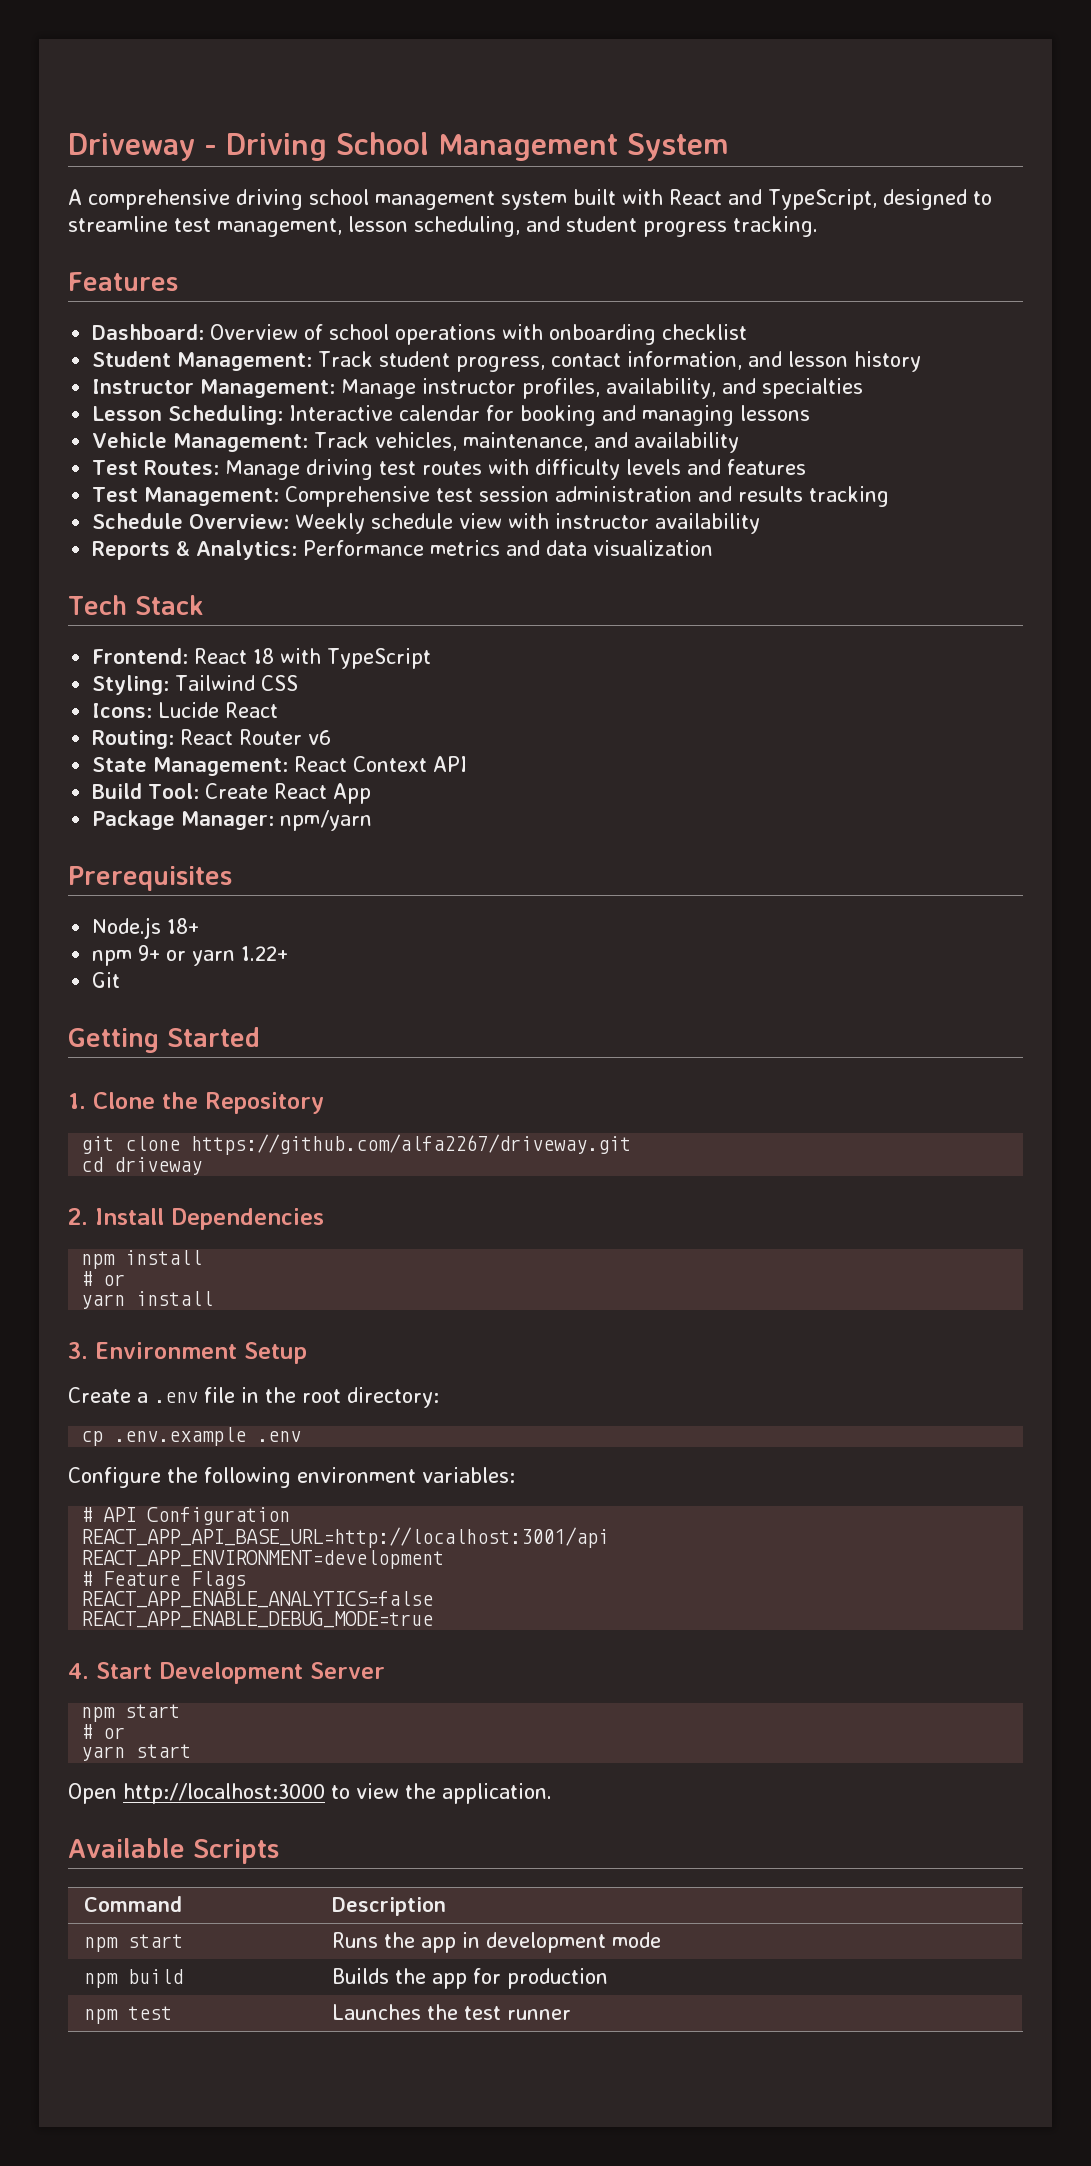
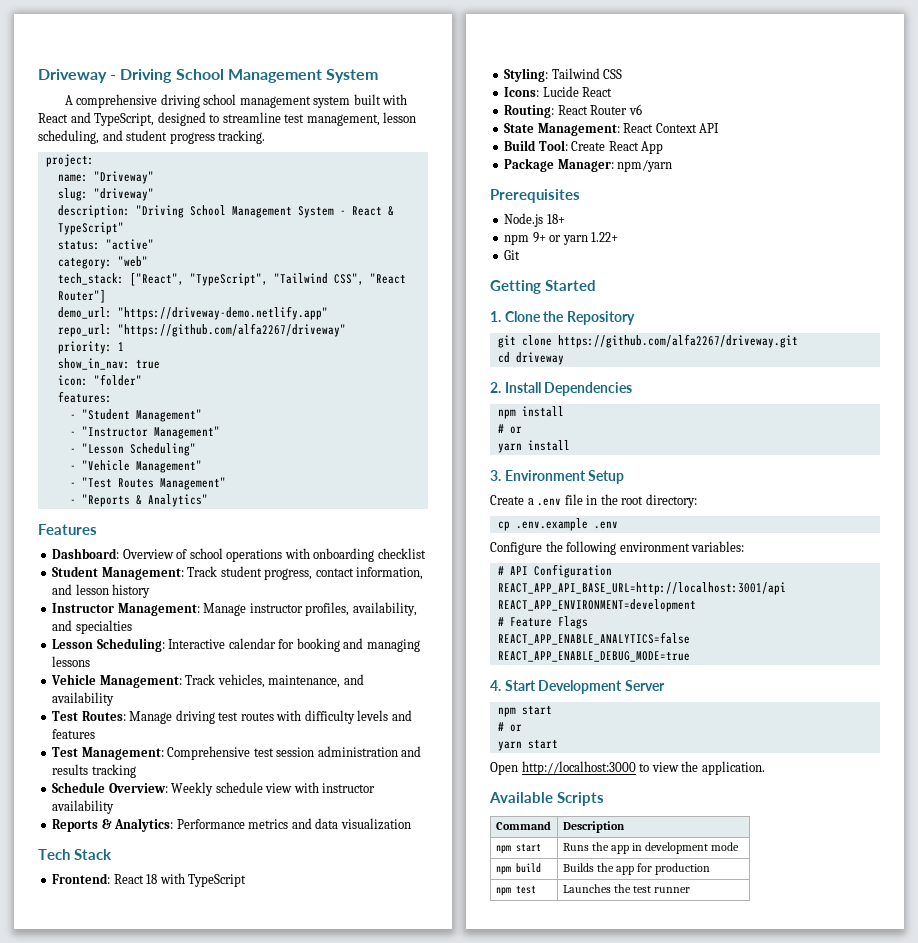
+ project:
+ name: "Driveway"
+ slug: "driveway"
+ description: "Driving School Management System - React & TypeScript"
+ status: "active"
+ category: "web"
+ tech_stack: ["React", "TypeScript", "Tailwind CSS", "React Router"]
+ demo_url: "https://driveway-demo.netlify.app"
+ repo_url: "https://github.com/alfa2267/driveway"
+ priority: 1
+ show_in_nav: true
+ icon: "folder"
+ features:
+ - "Student Management"
+ - "Instructor Management"
+ - "Lesson Scheduling"
+ - "Vehicle Management"
+ - "Test Routes Management"
+ - "Reports & Analytics"

